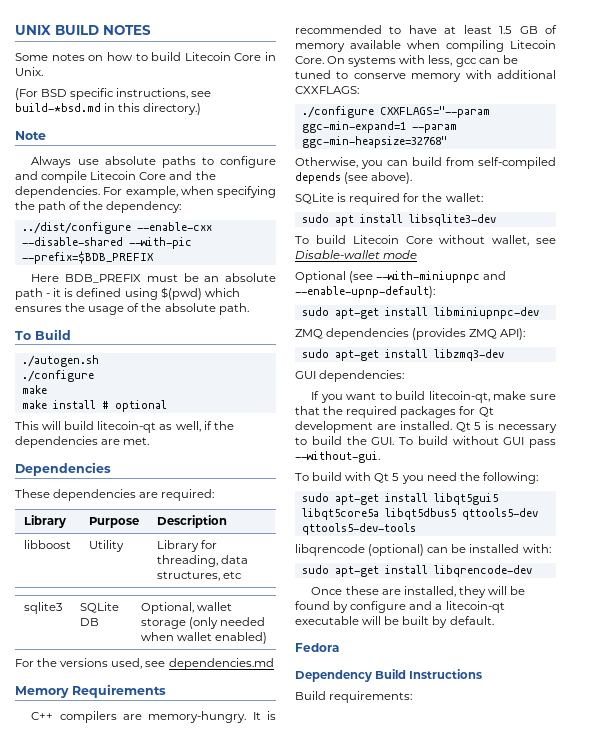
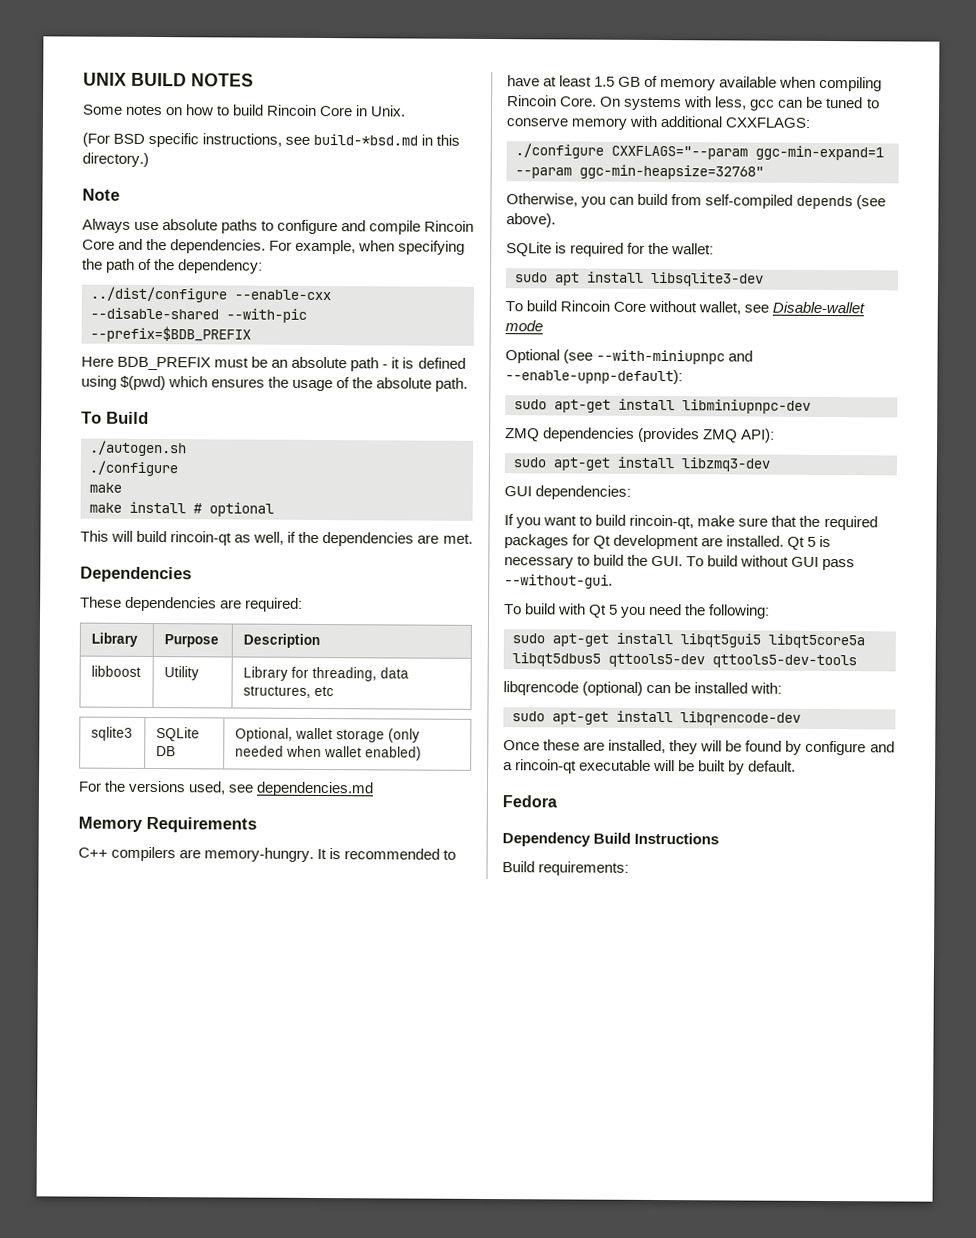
- Some notes on how to build Litecoin Core in Unix.
+ Some notes on how to build Rincoin Core in Unix.
- Always use absolute paths to configure and compile Litecoin Core and the dependencies.
+ Always use absolute paths to configure and compile Rincoin Core and the dependencies.
- This will build litecoin-qt as well, if the dependencies are met.
+ This will build rincoin-qt as well, if the dependencies are met.
- It is recommended to have at least 1.5 GB of memory available when compiling Litecoin Core.
+ It is recommended to have at least 1.5 GB of memory available when compiling Rincoin Core.
- To build Litecoin Core without wallet, see Disable-wallet mode
+ To build Rincoin Core without wallet, see Disable-wallet mode
- If you want to build litecoin-qt, make sure that the required packages for Qt development are installed.
+ If you want to build rincoin-qt, make sure that the required packages for Qt development are installed.
- Once these are installed, they will be found by configure and a litecoin-qt executable will be built by default.
+ Once these are installed, they will be found by configure and a rincoin-qt executable will be built by default.

